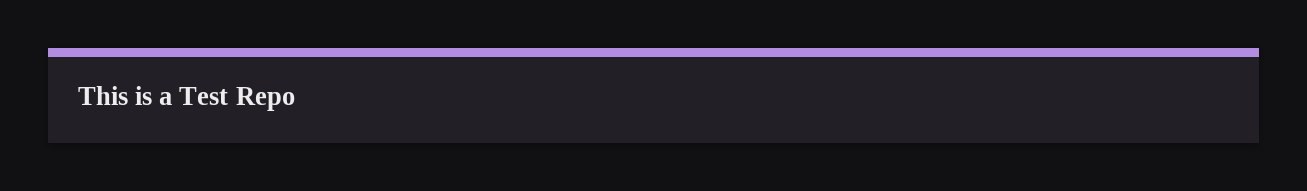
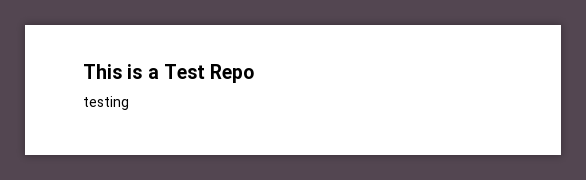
+ testing

